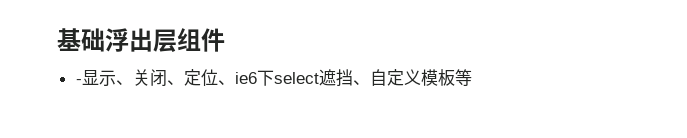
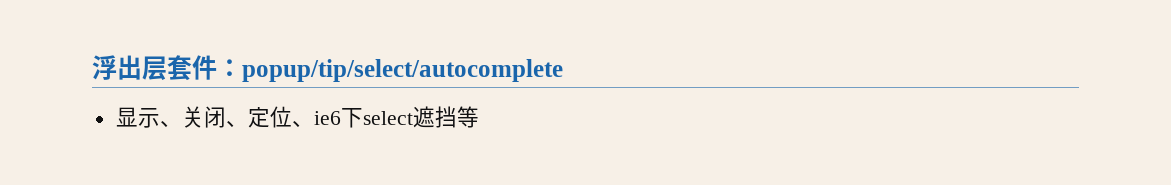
- 基础浮出层组件
- -显示、关闭、定位、ie6下select遮挡、自定义模板等
+ 浮出层套件：popup/tip/select/autocomplete
+ 显示、关闭、定位、ie6下select遮挡等

